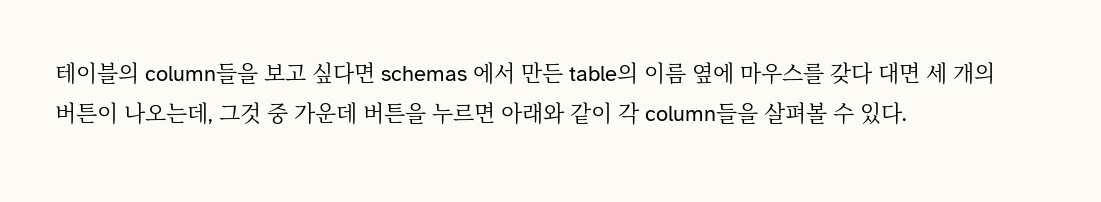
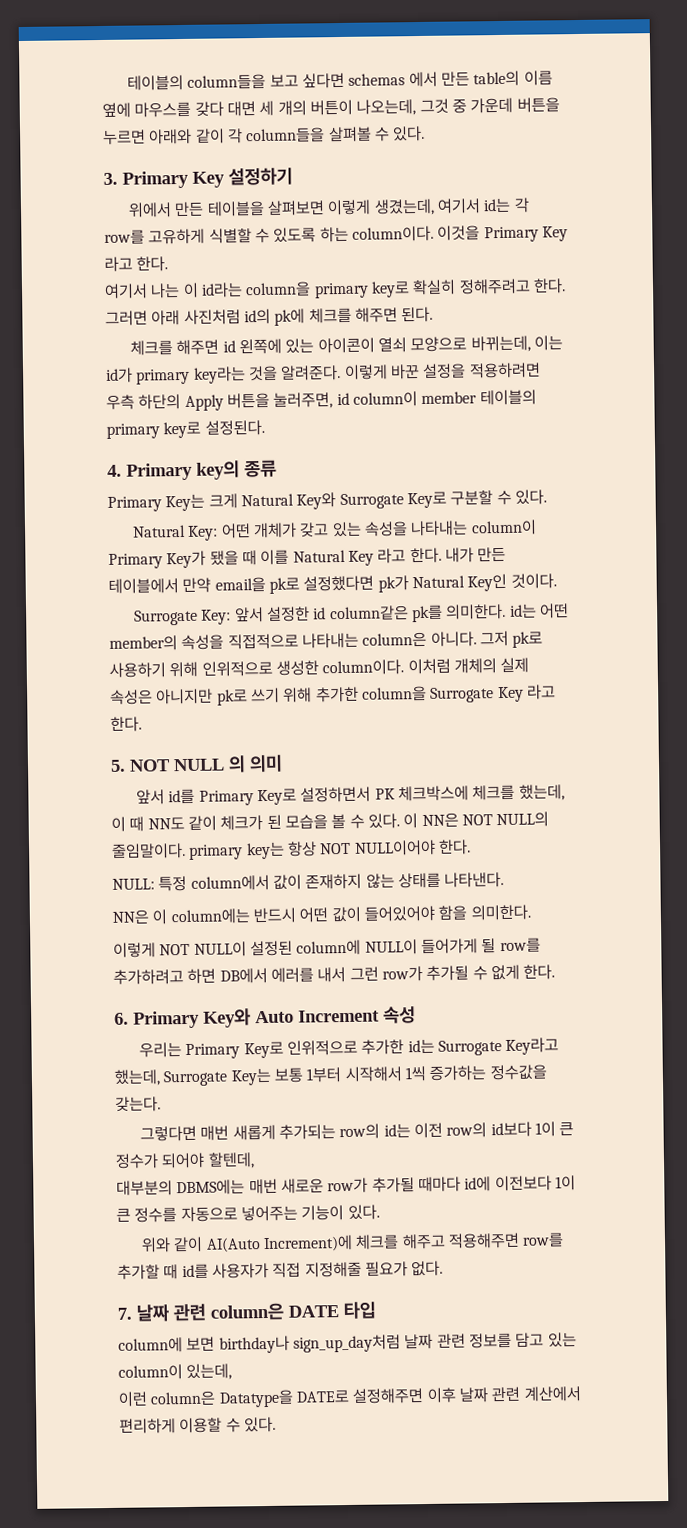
+ 3. Primary Key 설정하기
+ 위에서 만든 테이블을 살펴보면 이렇게 생겼는데, 여기서 id는 각 row를 고유하게 식별할 수 있도록 하는 column이다. 이것을 Primary Key 라고 한다.
+ 여기서 나는 이 id라는 column을 primary key로 확실히 정해주려고 한다. 그러면 아래 사진처럼 id의 pk에 체크를 해주면 된다.
+ 체크를 해주면 id 왼쪽에 있는 아이콘이 열쇠 모양으로 바뀌는데, 이는 id가 primary key라는 것을 알려준다. 이렇게 바꾼 설정을 적용하려면 우측 하단의 Apply 버튼을 눌러주면, id column이 member 테이블의 primary key로 설정된다.
+ 4. Primary key의 종류
+ Primary Key는 크게 Natural Key와 Surrogate Key로 구분할 수 있다.
+ Natural Key: 어떤 개체가 갖고 있는 속성을 나타내는 column이 Primary Key가 됐을 때 이를 Natural Key 라고 한다. 내가 만든 테이블에서 만약 email을 pk로 설정했다면 pk가 Natural Key인 것이다.
+ Surrogate Key: 앞서 설정한 id column같은 pk를 의미한다. id는 어떤 member의 속성을 직접적으로 나타내는 column은 아니다. 그저 pk로 사용하기 위해 인위적으로 생성한 column이다. 이처럼 개체의 실제 속성은 아니지만 pk로 쓰기 위해 추가한 column을 Surrogate Key 라고 한다.
+ 5. NOT NULL 의 의미
+ 앞서 id를 Primary Key로 설정하면서 PK 체크박스에 체크를 했는데, 이 때 NN도 같이 체크가 된 모습을 볼 수 있다. 이 NN은 NOT NULL의 줄임말이다. primary key는 항상 NOT NULL이어야 한다.
+ NULL: 특정 column에서 값이 존재하지 않는 상태를 나타낸다.
+ NN은 이 column에는 반드시 어떤 값이 들어있어야 함을 의미한다.
+ 이렇게 NOT NULL이 설정된 column에 NULL이 들어가게 될 row를 추가하려고 하면 DB에서 에러를 내서 그런 row가 추가될 수 없게 한다.
+ 6. Primary Key와 Auto Increment 속성
+ 우리는 Primary Key로 인위적으로 추가한 id는 Surrogate Key라고 했는데, Surrogate Key는 보통 1부터 시작해서 1씩 증가하는 정수값을 갖는다.
+ 그렇다면 매번 새롭게 추가되는 row의 id는 이전 row의 id보다 1이 큰 정수가 되어야 할텐데,
+ 대부분의 DBMS에는 매번 새로운 row가 추가될 때마다 id에 이전보다 1이 큰 정수를 자동으로 넣어주는 기능이 있다.
+ 위와 같이 AI(Auto Increment)에 체크를 해주고 적용해주면 row를 추가할 때 id를 사용자가 직접 지정해줄 필요가 없다.
+ 7. 날짜 관련 column은 DATE 타입
+ column에 보면 birthday나 sign_up_day처럼 날짜 관련 정보를 담고 있는 column이 있는데,
+ 이런 column은 Datatype을 DATE로 설정해주면 이후 날짜 관련 계산에서 편리하게 이용할 수 있다.

